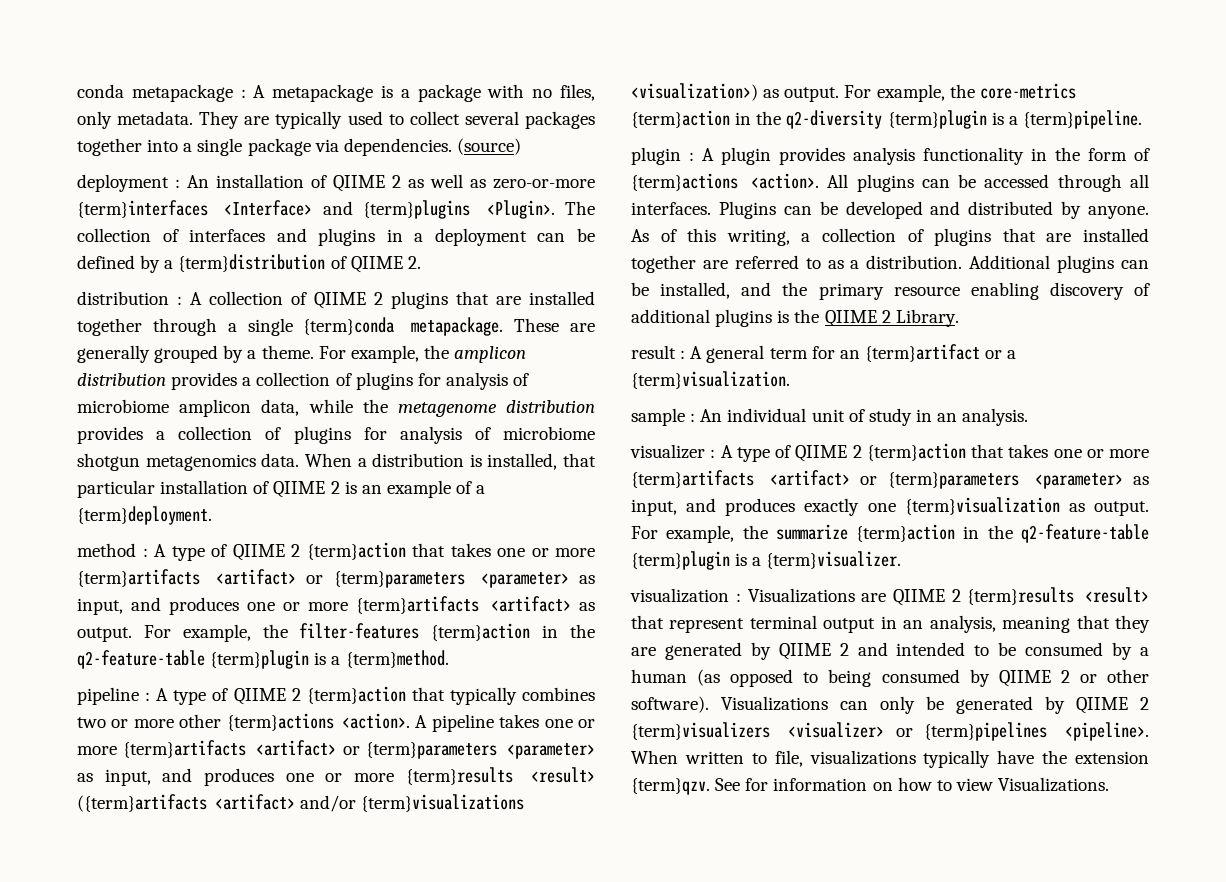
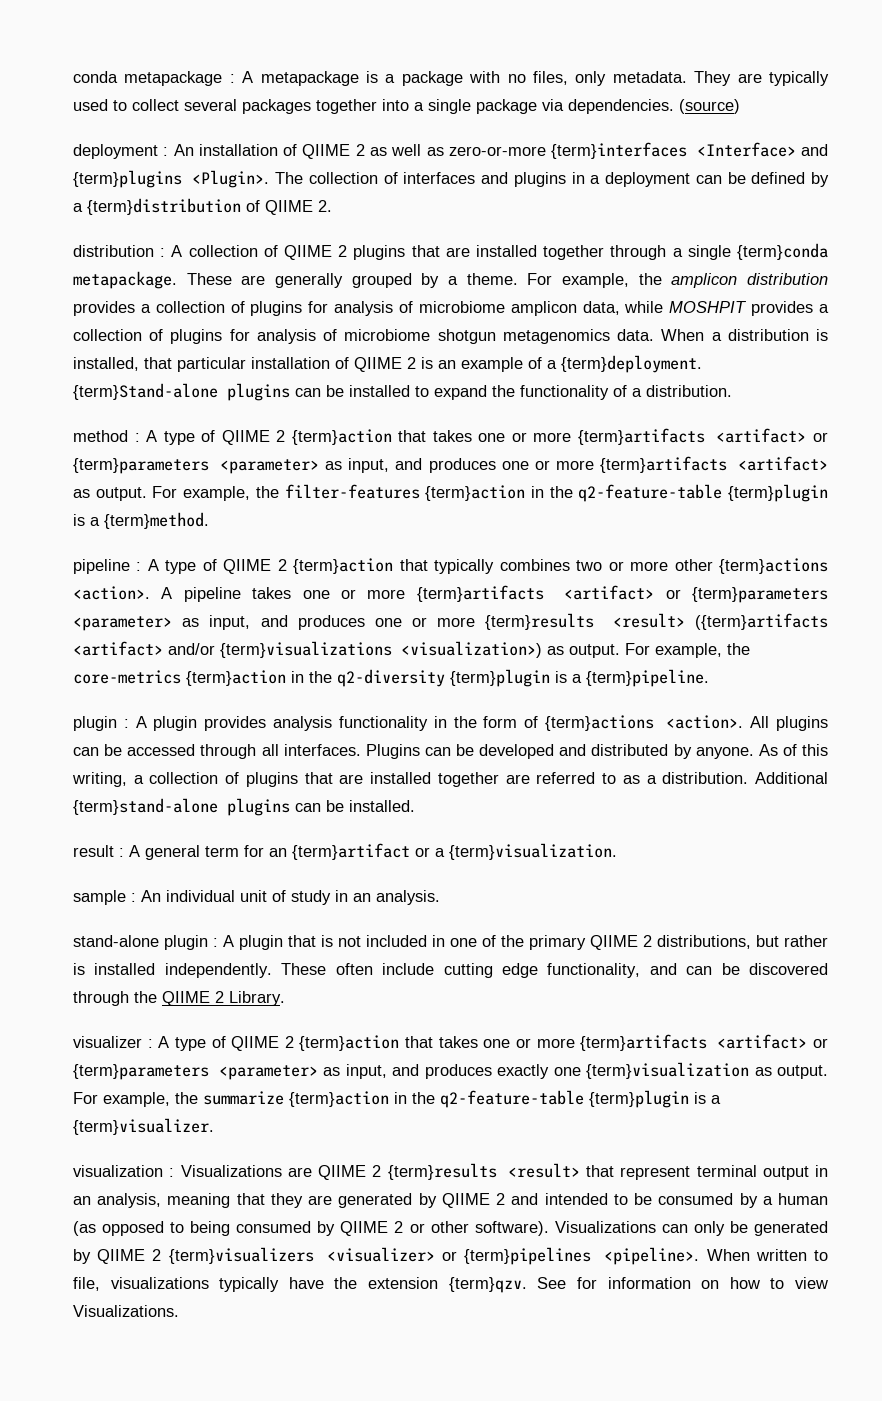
- For example, the amplicon distribution provides a collection of plugins for analysis of microbiome amplicon data, while the metagenome distribution provides a collection of plugins for analysis of microbiome shotgun metagenomics data.
+ For example, the amplicon distribution provides a collection of plugins for analysis of microbiome amplicon data, while MOSHPIT provides a collection of plugins for analysis of microbiome shotgun metagenomics data.
+ {term}Stand-alone plugins can be installed to expand the functionality of a distribution.
- Additional plugins can be installed, and the primary resource enabling discovery of additional plugins is the QIIME 2 Library.
+ Additional {term}stand-alone plugins can be installed.
+ stand-alone plugin : A plugin that is not included in one of the primary QIIME 2 distributions, but rather is installed independently. These often include cutting edge functionality, and can be discovered through the QIIME 2 Library.

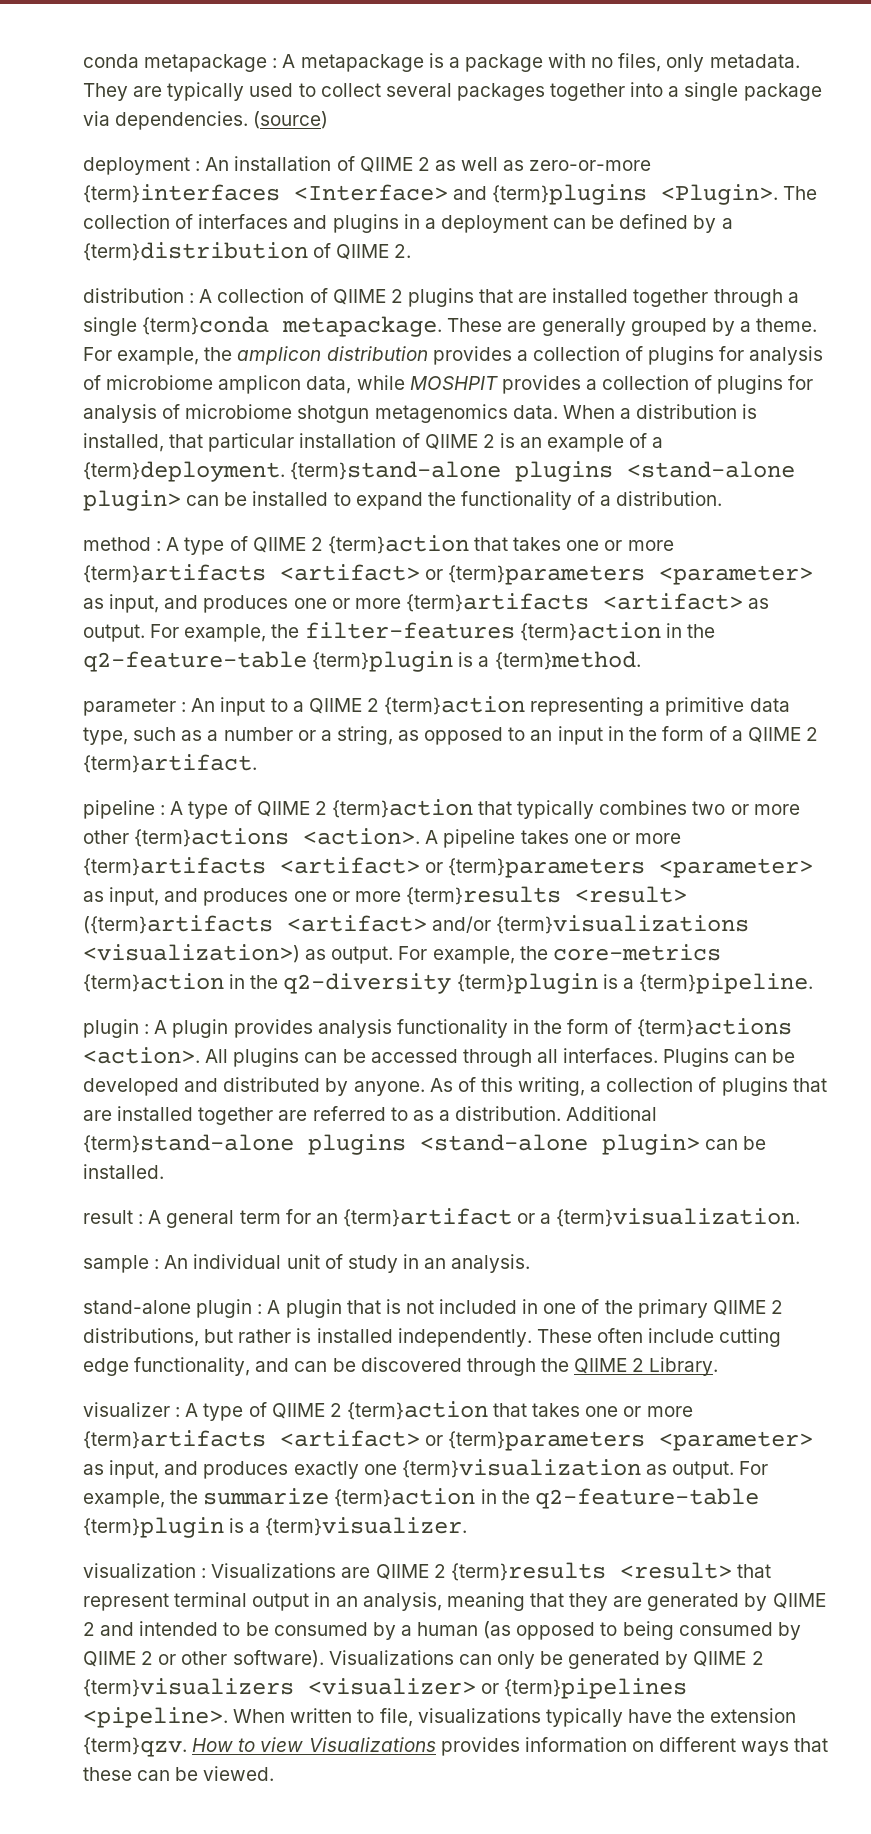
- {term}Stand-alone plugins can be installed to expand the functionality of a distribution.
+ {term}stand-alone plugins <stand-alone plugin> can be installed to expand the functionality of a distribution.
+ parameter : An input to a QIIME 2 {term}action representing a primitive data type, such as a number or a string, as opposed to an input in the form of a QIIME 2 {term}artifact.
- Additional {term}stand-alone plugins can be installed.
+ Additional {term}stand-alone plugins <stand-alone plugin> can be installed.
- See for information on how to view Visualizations.
+ How to view Visualizations provides information on different ways that these can be viewed.

